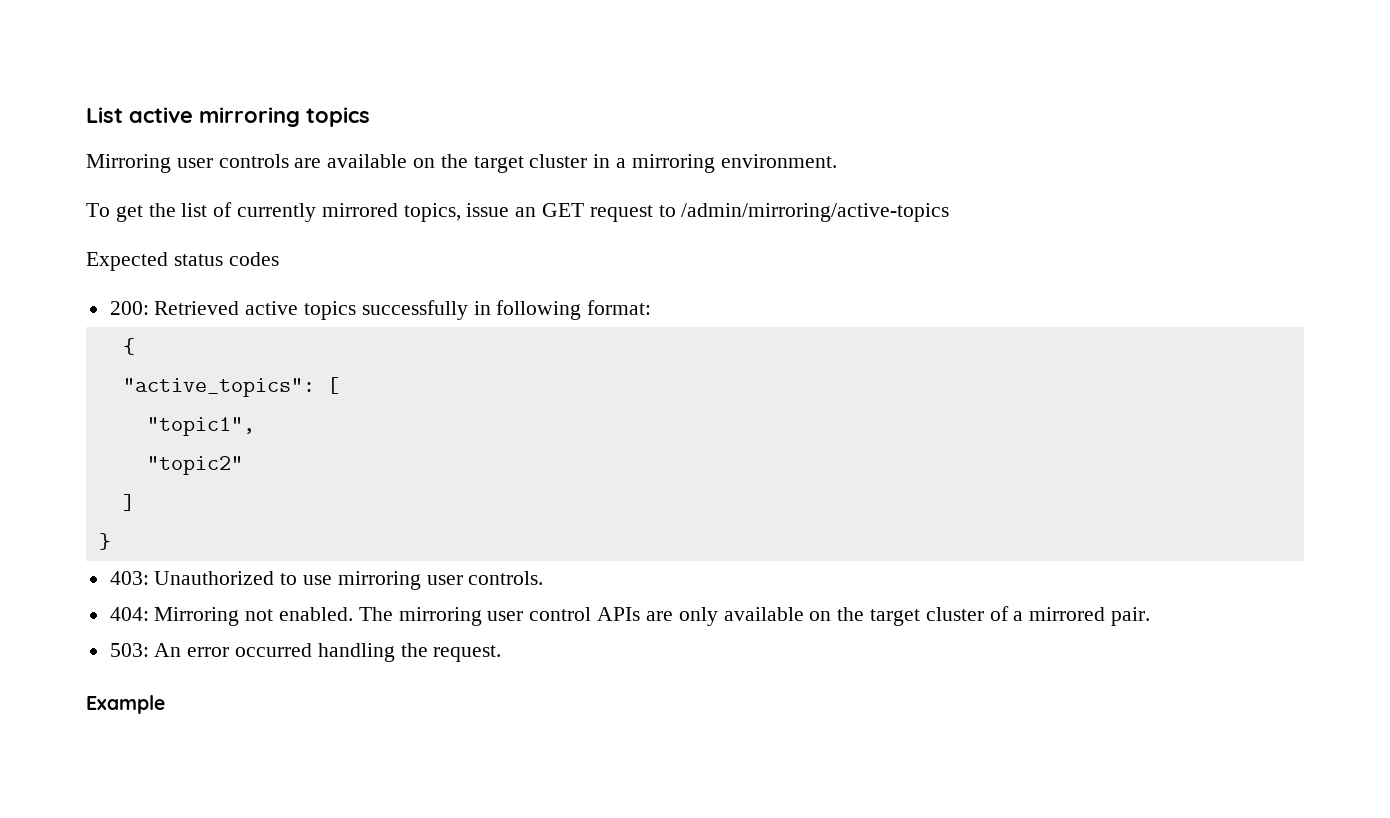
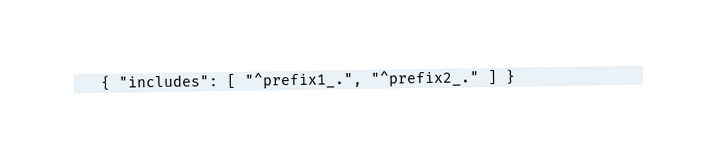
- List active mirroring topics
- Mirroring user controls are available on the target cluster in a mirroring environment.
- To get the list of currently mirrored topics, issue an GET request to /admin/mirroring/active-topics
- Expected status codes
- 200: Retrieved active topics successfully in following format:
- {
- "active_topics": [
- "topic1",
- "topic2"
- ]
- }
+ { "includes": [ "^prefix1_.", "^prefix2_." ] }
- 403: Unauthorized to use mirroring user controls.
- 404: Mirroring not enabled. The mirroring user control APIs are only available on the target cluster of a mirrored pair.
- 503: An error occurred handling the request.
- Example

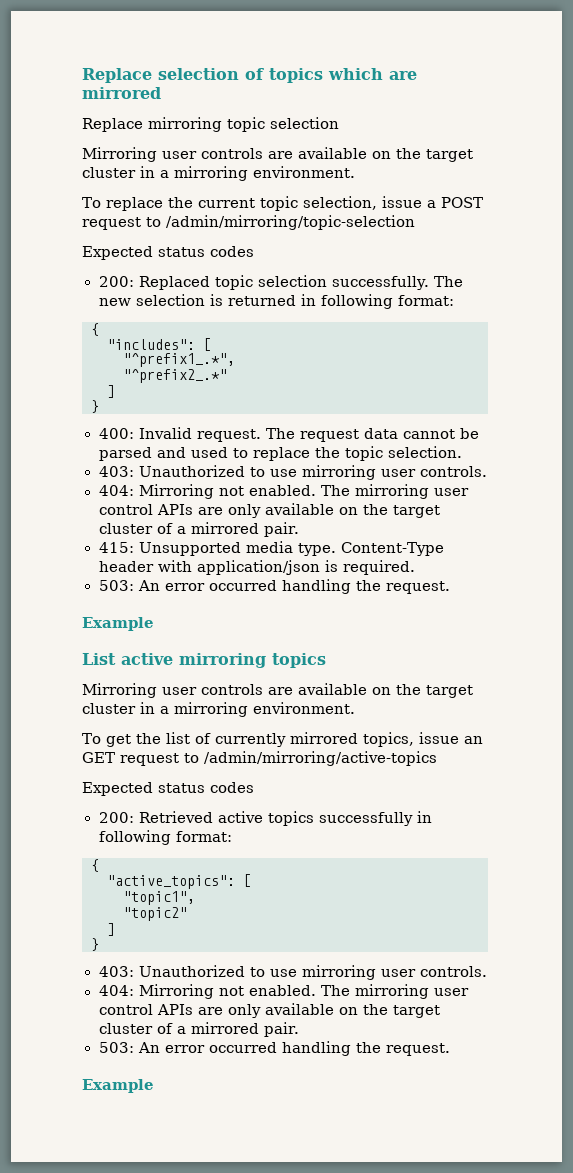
- { "includes": [ "^prefix1_.", "^prefix2_." ] }
+ Replace selection of topics which are mirrored
+ Replace mirroring topic selection
+ Mirroring user controls are available on the target cluster in a mirroring environment.
+ To replace the current topic selection, issue a POST request to /admin/mirroring/topic-selection
+ Expected status codes
+ 200: Replaced topic selection successfully. The new selection is returned in following format:
+ {
+ "includes": [
+ "^prefix1_.*",
+ "^prefix2_.*"
+ ]
+ }
+ 400: Invalid request. The request data cannot be parsed and used to replace the topic selection.
+ 403: Unauthorized to use mirroring user controls.
+ 404: Mirroring not enabled. The mirroring user control APIs are only available on the target cluster of a mirrored pair.
+ 415: Unsupported media type. Content-Type header with application/json is required.
+ 503: An error occurred handling the request.
+ Example
+ List active mirroring topics
+ Mirroring user controls are available on the target cluster in a mirroring environment.
+ To get the list of currently mirrored topics, issue an GET request to /admin/mirroring/active-topics
+ Expected status codes
+ 200: Retrieved active topics successfully in following format:
+ {
+ "active_topics": [
+ "topic1",
+ "topic2"
+ ]
+ }
+ 403: Unauthorized to use mirroring user controls.
+ 404: Mirroring not enabled. The mirroring user control APIs are only available on the target cluster of a mirrored pair.
+ 503: An error occurred handling the request.
+ Example

